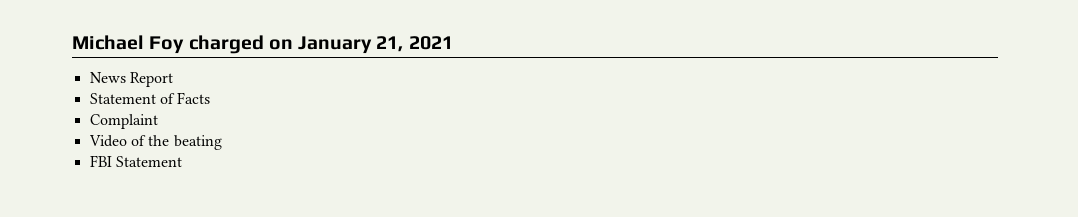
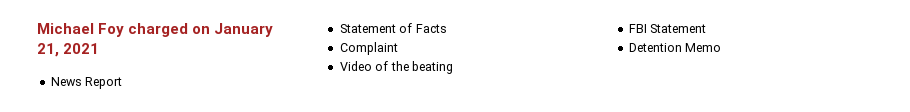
+ Detention Memo

